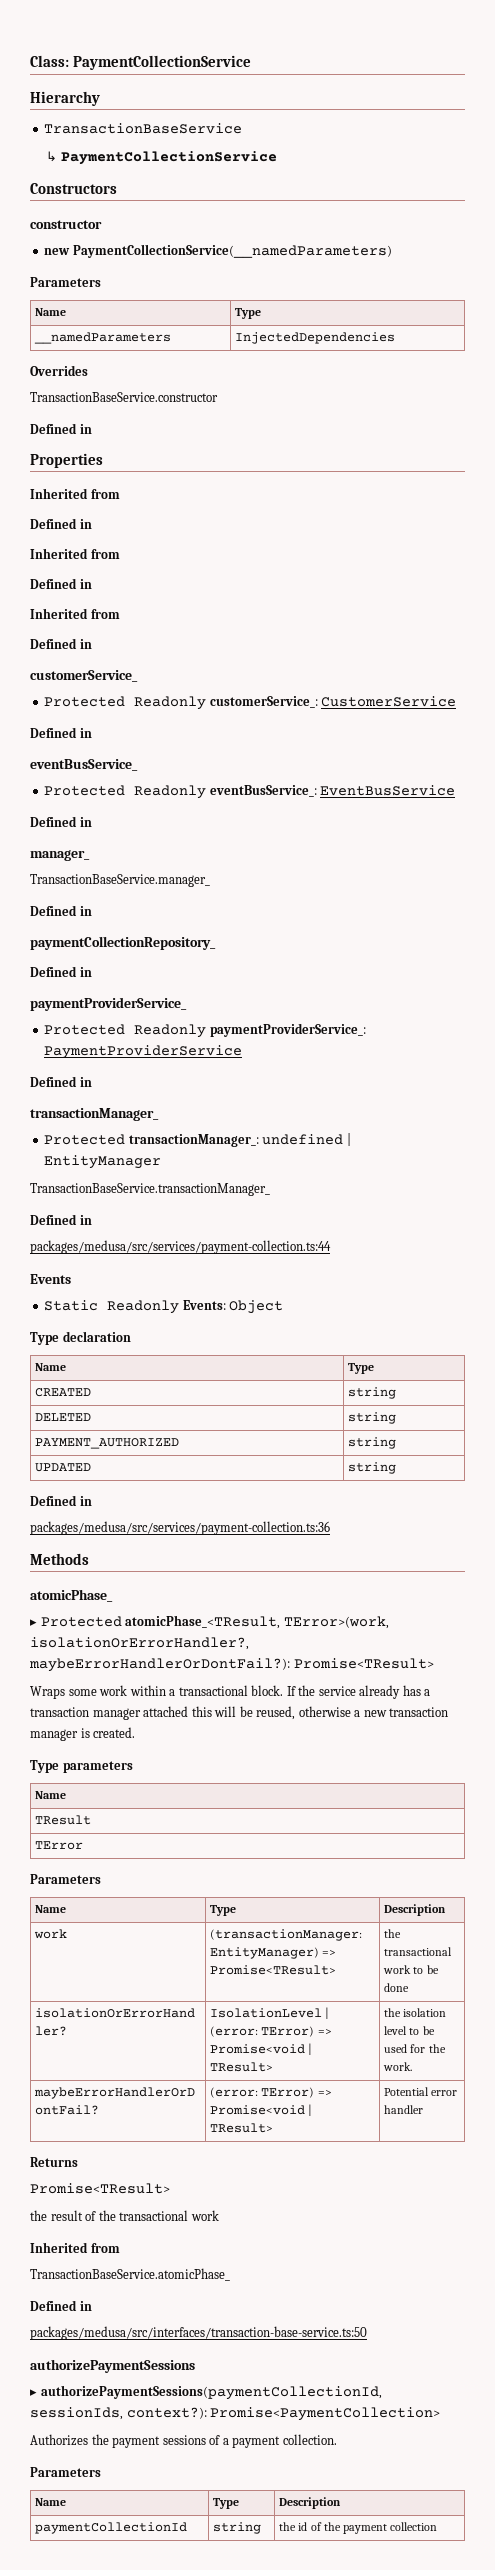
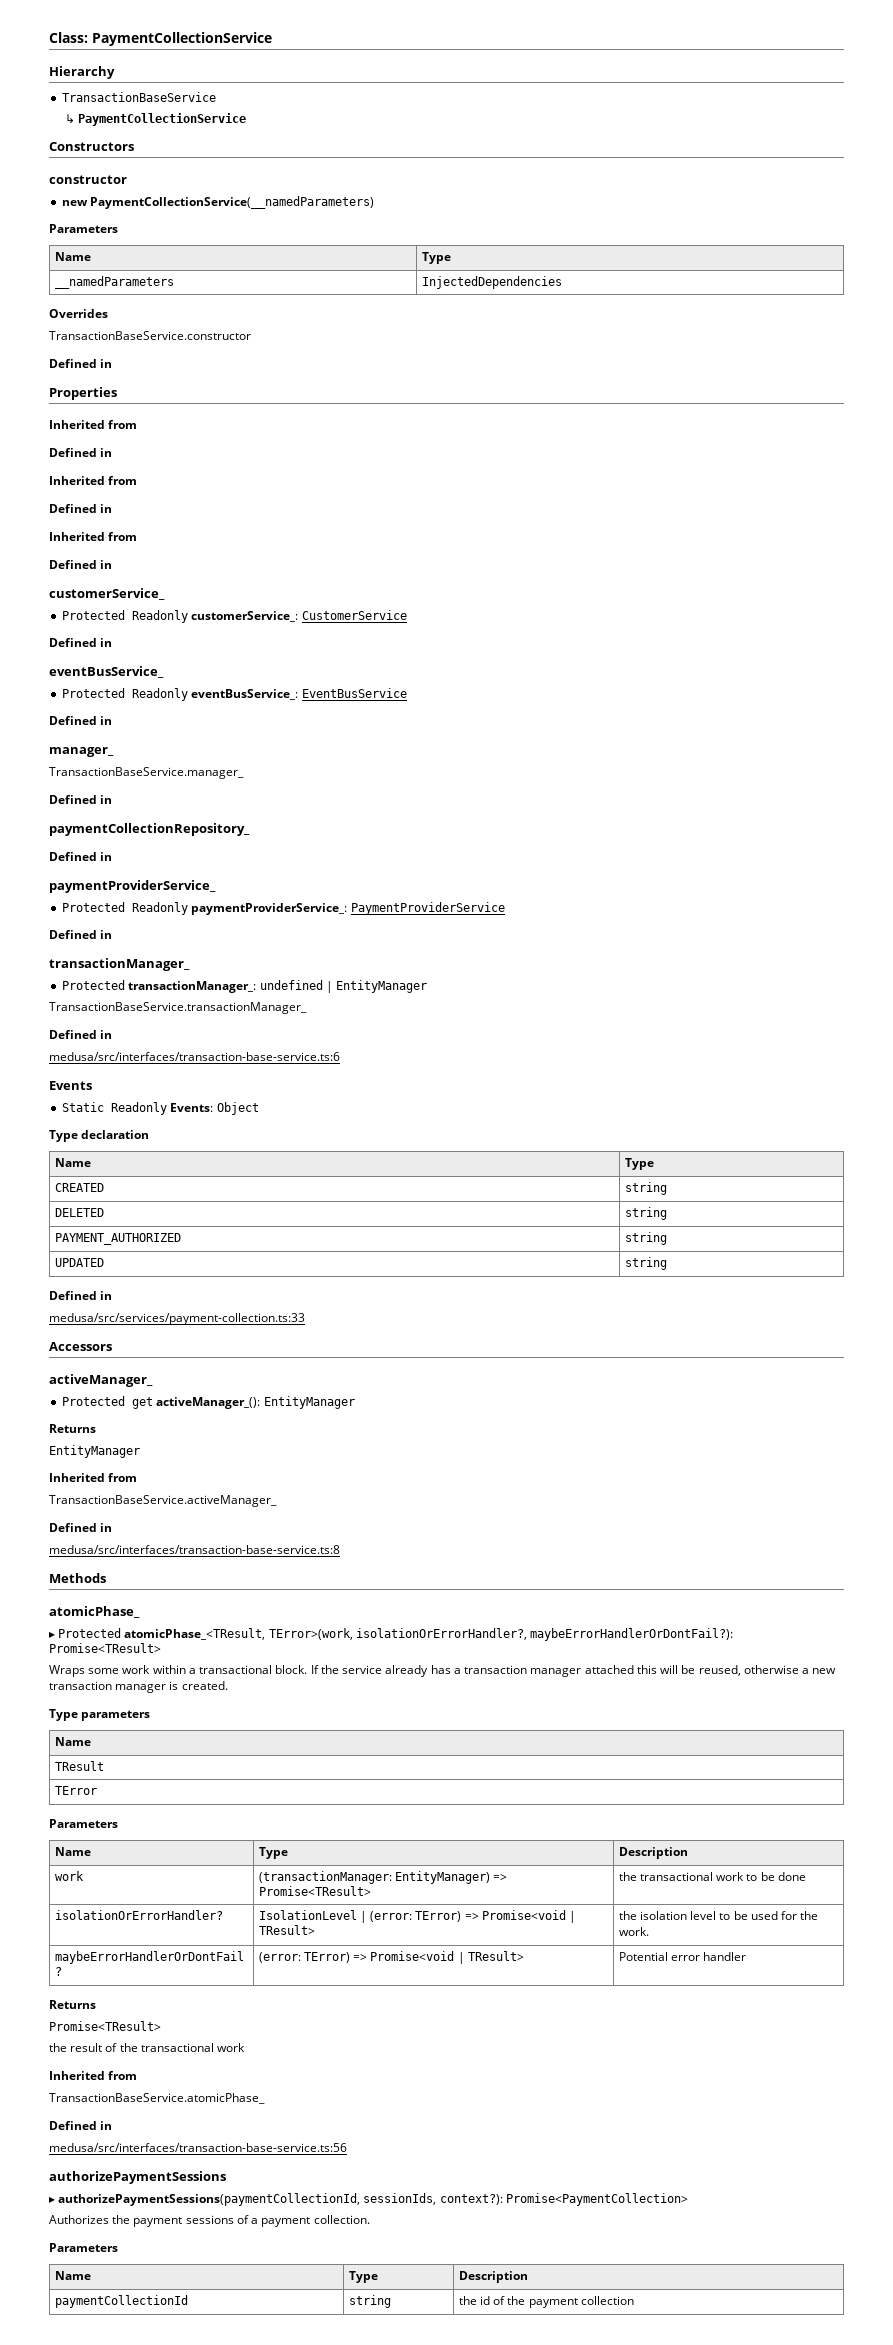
- packages/medusa/src/services/payment-collection.ts:44
+ medusa/src/interfaces/transaction-base-service.ts:6
- packages/medusa/src/services/payment-collection.ts:36
+ medusa/src/services/payment-collection.ts:33
+ Accessors
+ activeManager_
+ Protected get activeManager_(): EntityManager
+ Returns
+ EntityManager
+ Inherited from
+ TransactionBaseService.activeManager_
+ Defined in
+ medusa/src/interfaces/transaction-base-service.ts:8
- packages/medusa/src/interfaces/transaction-base-service.ts:50
+ medusa/src/interfaces/transaction-base-service.ts:56

